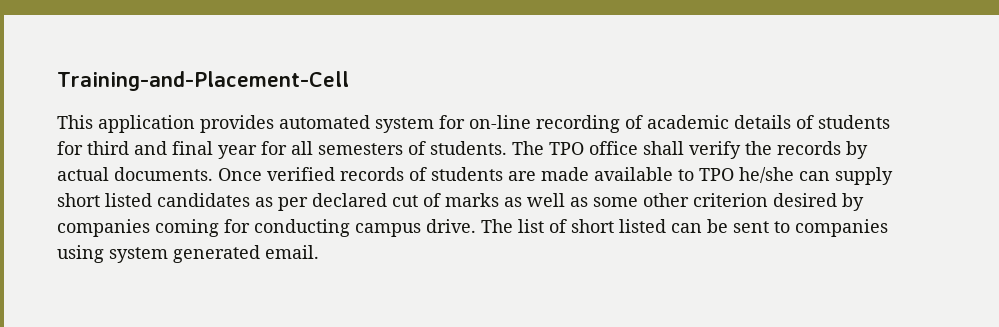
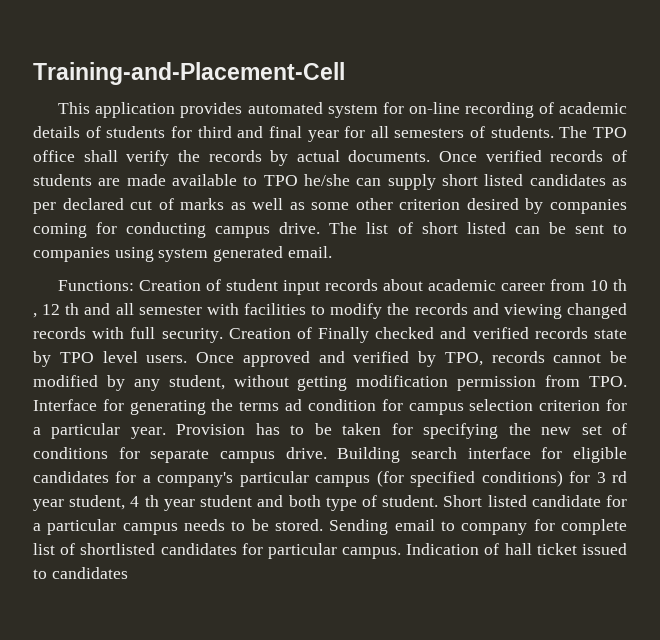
+ Functions: Creation of student input records about academic career from 10 th , 12 th and all semester with facilities to modify the records and viewing changed records with full security. Creation of Finally checked and verified records state by TPO level users. Once approved and verified by TPO, records cannot be modified by any student, without getting modification permission from TPO. Interface for generating the terms ad condition for campus selection criterion for a particular year. Provision has to be taken for specifying the new set of conditions for separate campus drive. Building search interface for eligible candidates for a company's particular campus (for specified conditions) for 3 rd year student, 4 th year student and both type of student. Short listed candidate for a particular campus needs to be stored. Sending email to company for complete list of shortlisted candidates for particular campus. Indication of hall ticket issued to candidates

